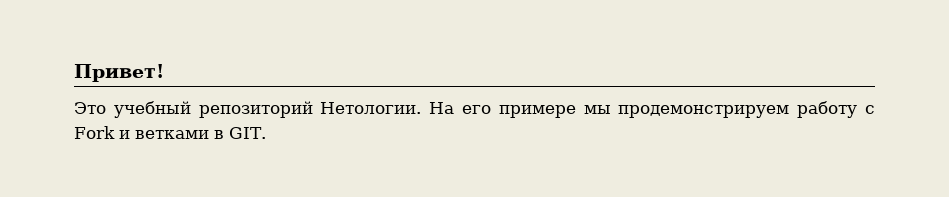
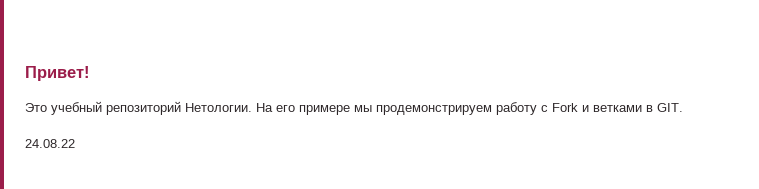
+ 24.08.22

